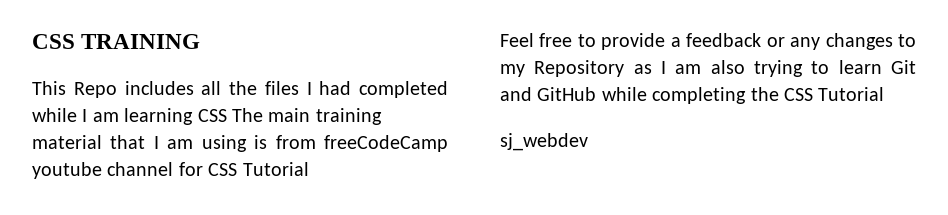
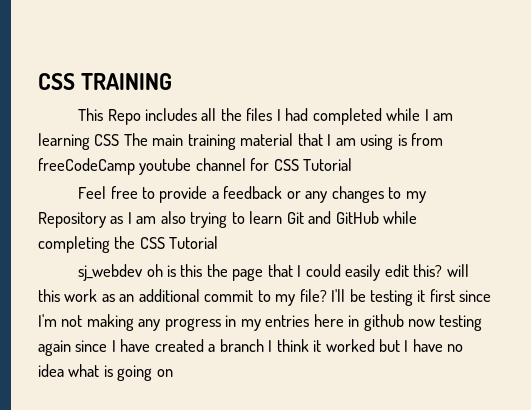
- sj_webdev
+ sj_webdev oh is this the page that I could easily edit this? will this work as an additional commit to my file? I'll be testing it first since I'm not making any progress in my entries here in github now testing again since I have created a branch I think it worked but I have no idea what is going on

